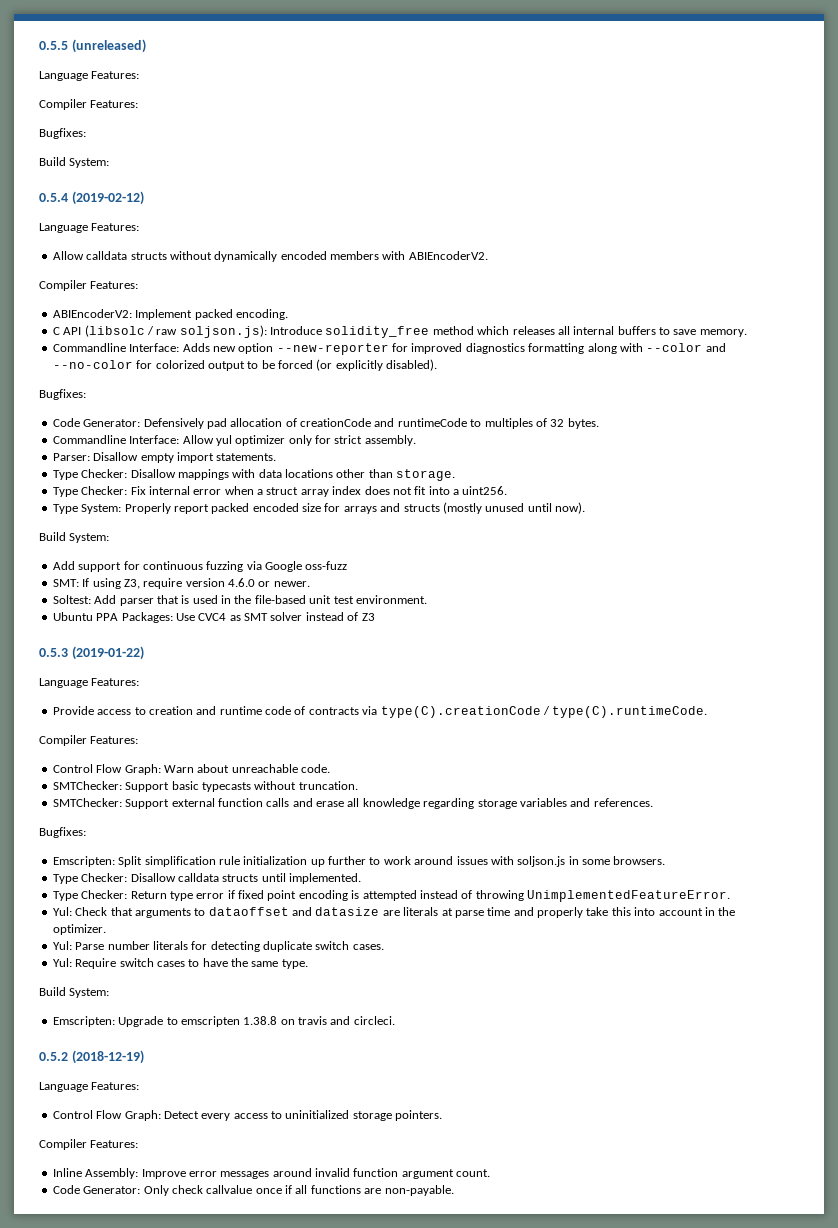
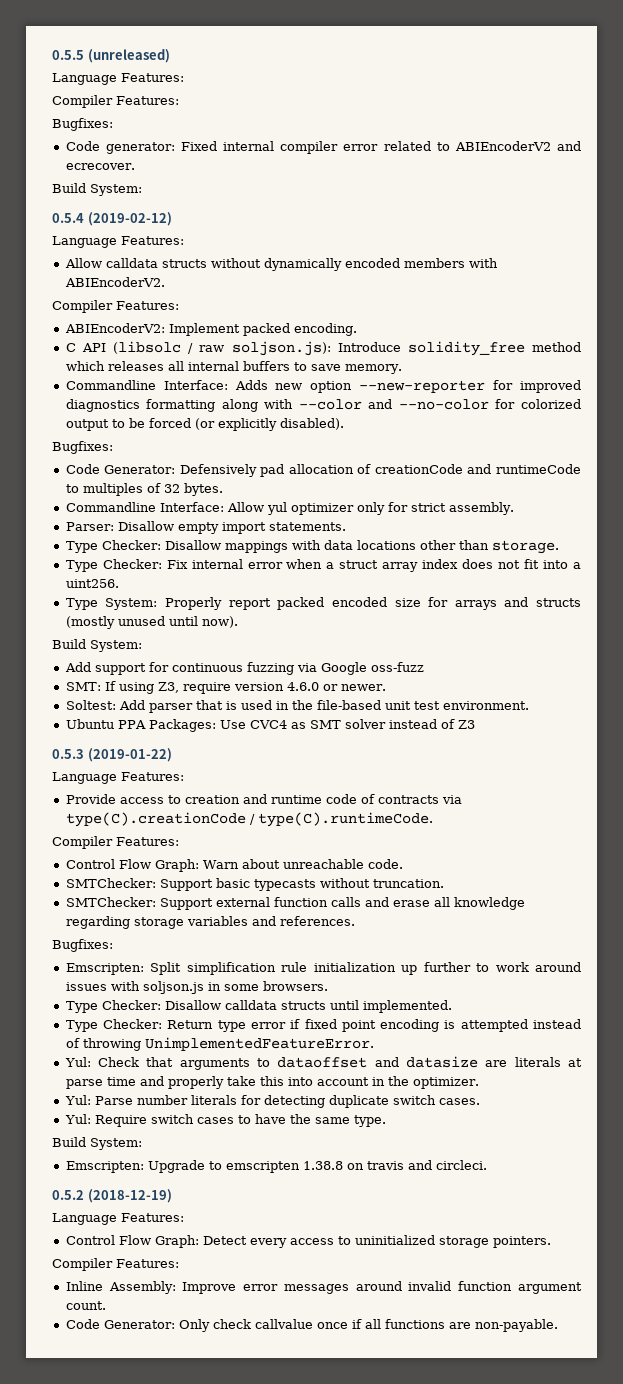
+ Code generator: Fixed internal compiler error related to ABIEncoderV2 and ecrecover.

